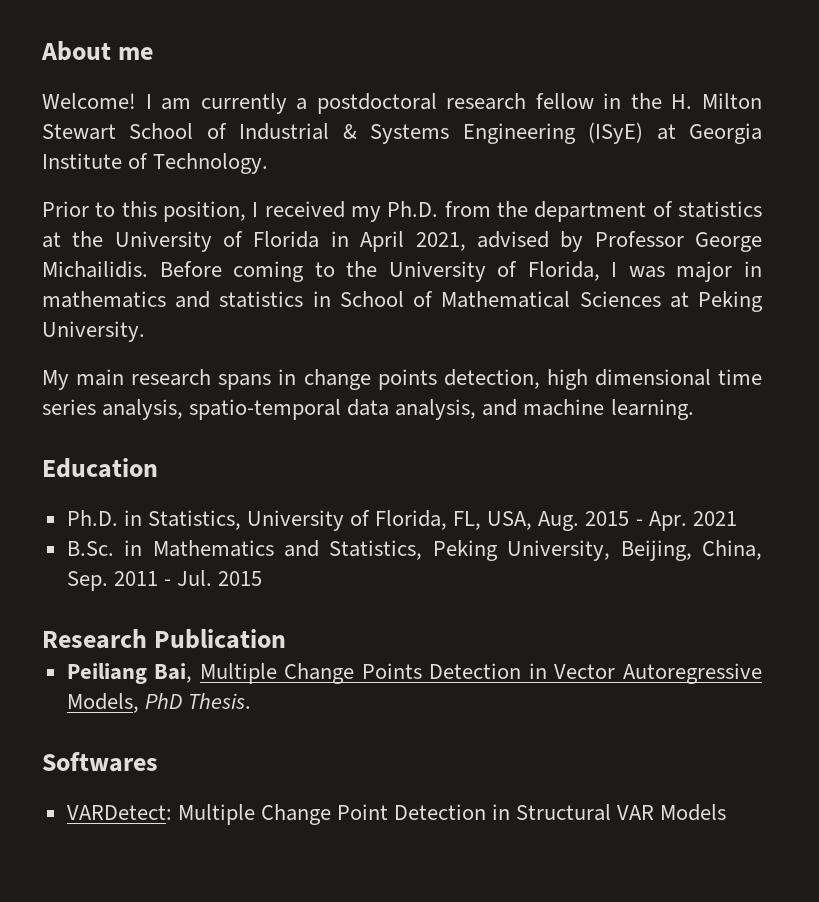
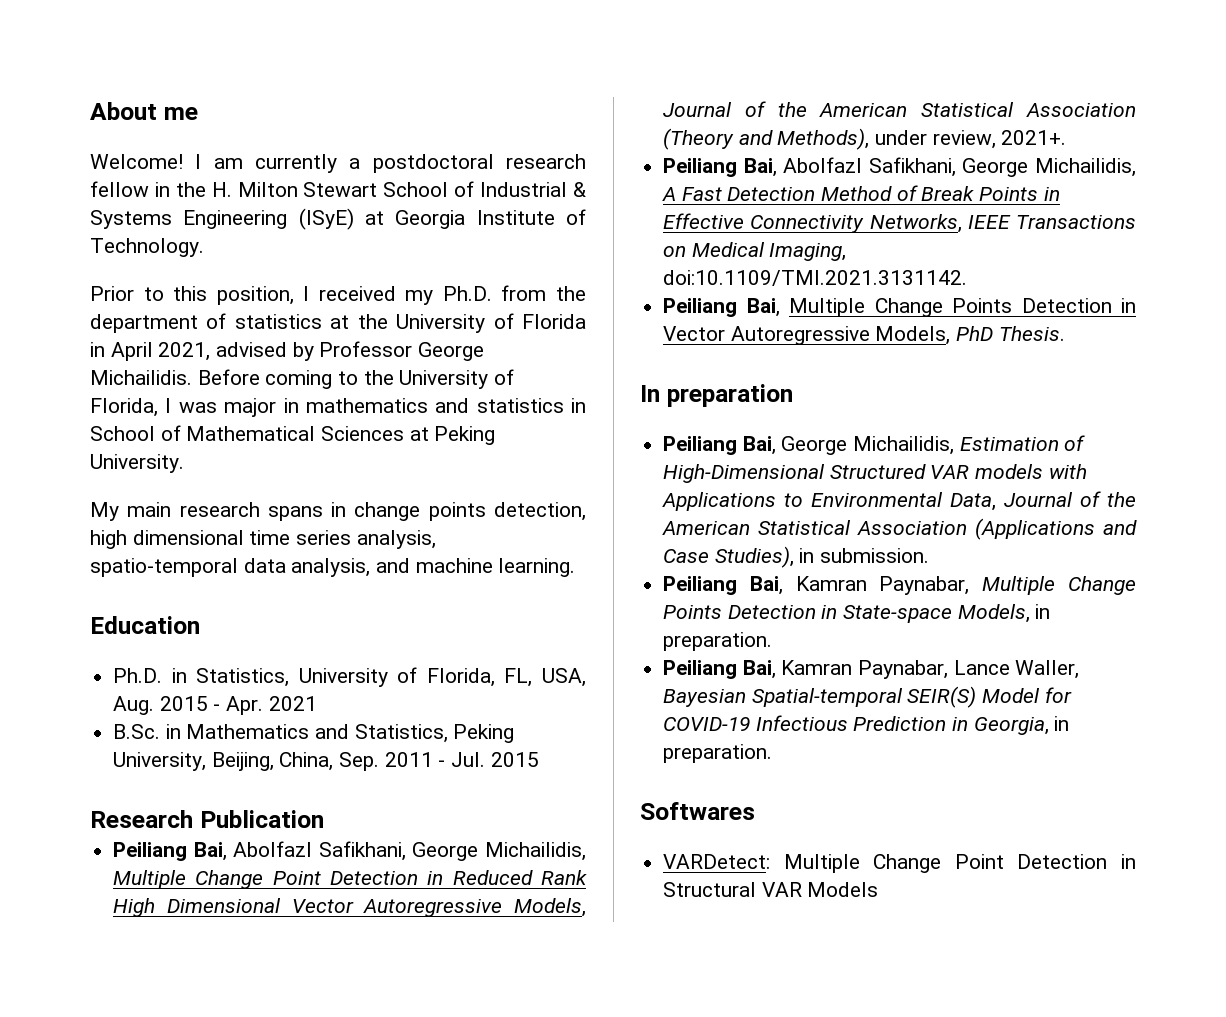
+ Peiliang Bai, Abolfazl Safikhani, George Michailidis, Multiple Change Point Detection in Reduced Rank High Dimensional Vector Autoregressive Models, Journal of the American Statistical Association (Theory and Methods), under review, 2021+.
+ Peiliang Bai, Abolfazl Safikhani, George Michailidis, A Fast Detection Method of Break Points in Effective Connectivity Networks, IEEE Transactions on Medical Imaging, doi:10.1109/TMI.2021.3131142.
+ In preparation
+ Peiliang Bai, George Michailidis, Estimation of High-Dimensional Structured VAR models with Applications to Environmental Data, Journal of the American Statistical Association (Applications and Case Studies), in submission.
+ Peiliang Bai, Kamran Paynabar, Multiple Change Points Detection in State-space Models, in preparation.
+ Peiliang Bai, Kamran Paynabar, Lance Waller, Bayesian Spatial-temporal SEIR(S) Model for COVID-19 Infectious Prediction in Georgia, in preparation.

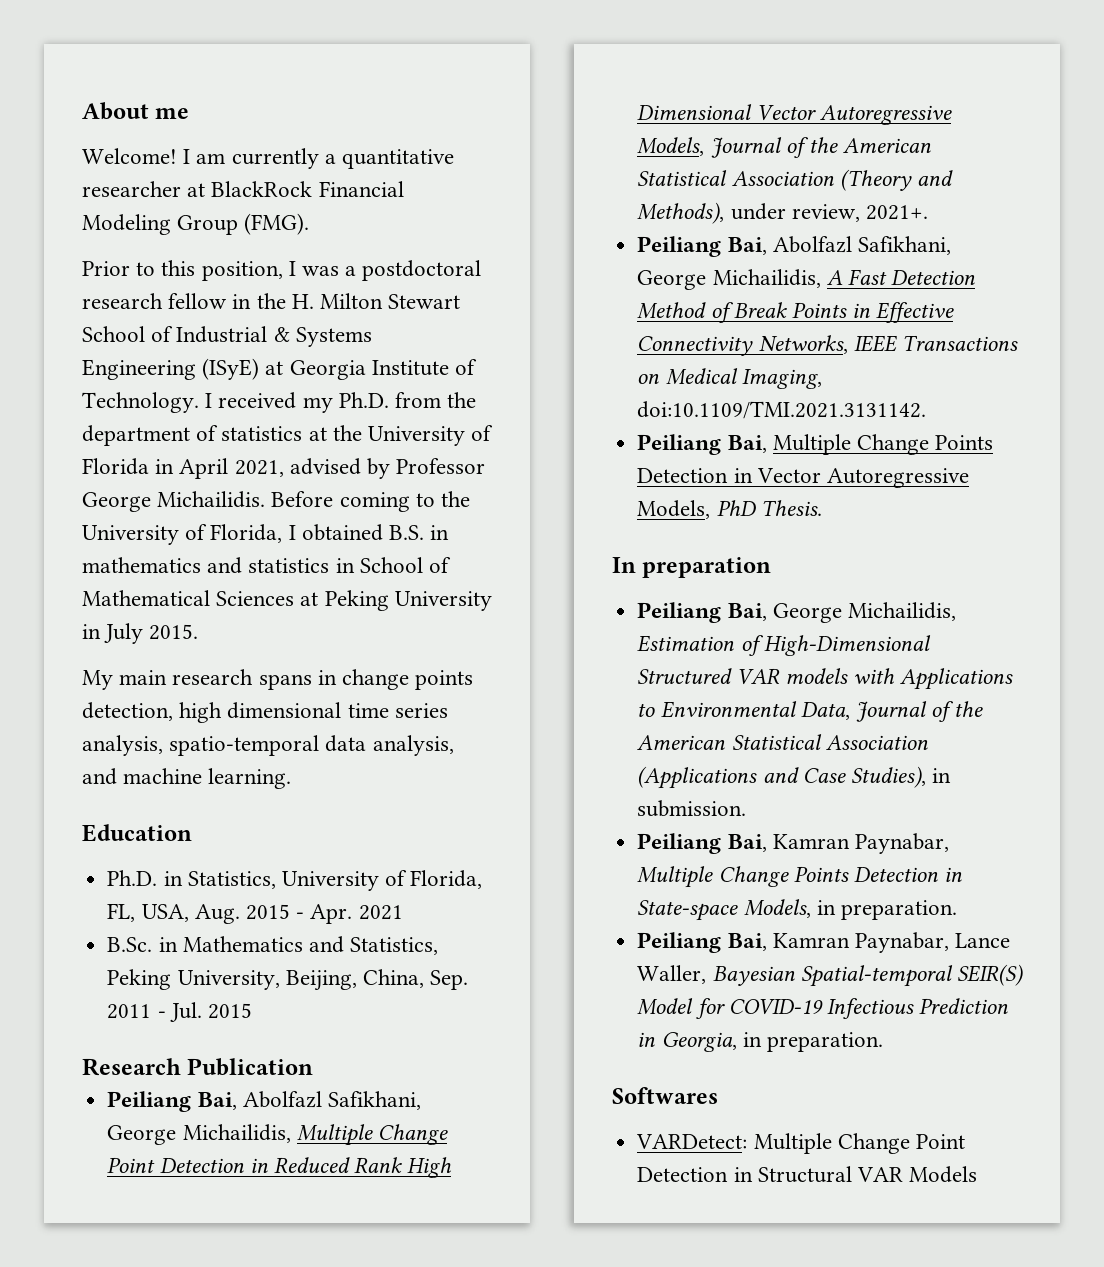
- I am currently a postdoctoral research fellow in the H. Milton Stewart School of Industrial & Systems Engineering (ISyE) at Georgia Institute of Technology.
- Prior to this position, I received my Ph.D. from the department of statistics at the University of Florida in April 2021, advised by Professor George Michailidis.
+ I am currently a quantitative researcher at BlackRock Financial Modeling Group (FMG).
+ Prior to this position, I was a postdoctoral research fellow in the H. Milton Stewart School of Industrial & Systems Engineering (ISyE) at Georgia Institute of Technology. I received my Ph.D. from the department of statistics at the University of Florida in April 2021, advised by Professor George Michailidis.
- Before coming to the University of Florida, I was major in mathematics and statistics in School of Mathematical Sciences at Peking University.
+ Before coming to the University of Florida, I obtained B.S. in mathematics and statistics in School of Mathematical Sciences at Peking University in July 2015.

